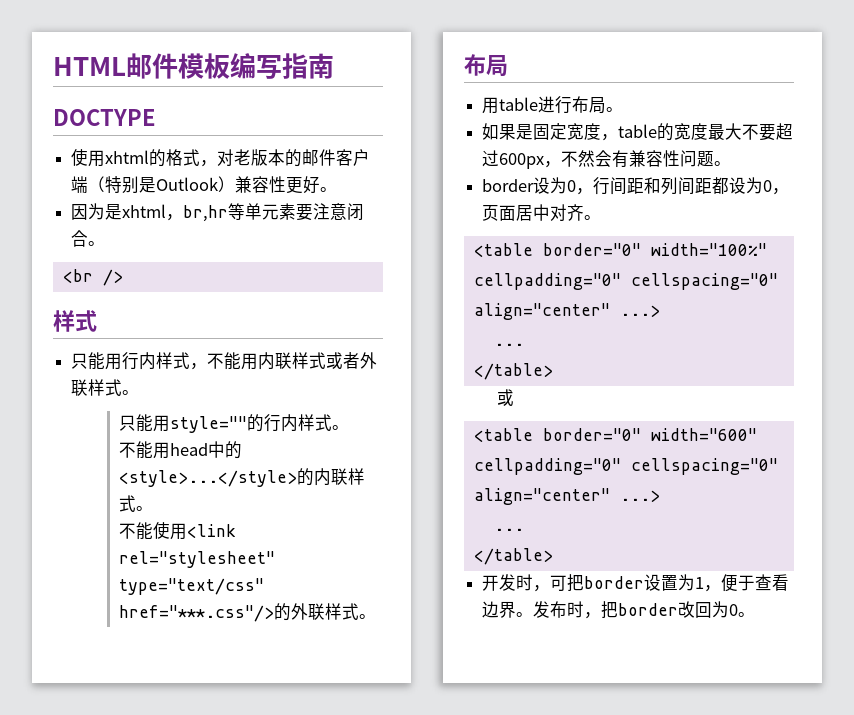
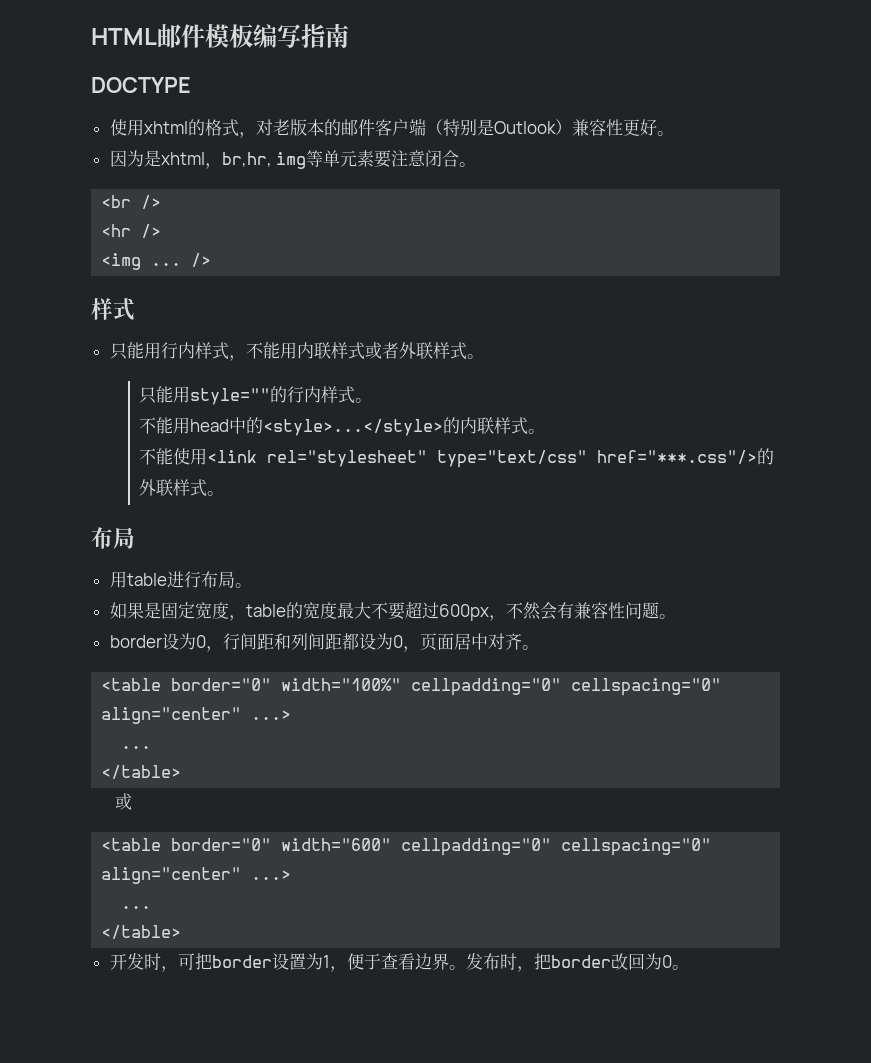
- 因为是xhtml，br,hr等单元素要注意闭合。
+ 因为是xhtml，br,hr, img等单元素要注意闭合。
+ <hr />
+ <img ... />

